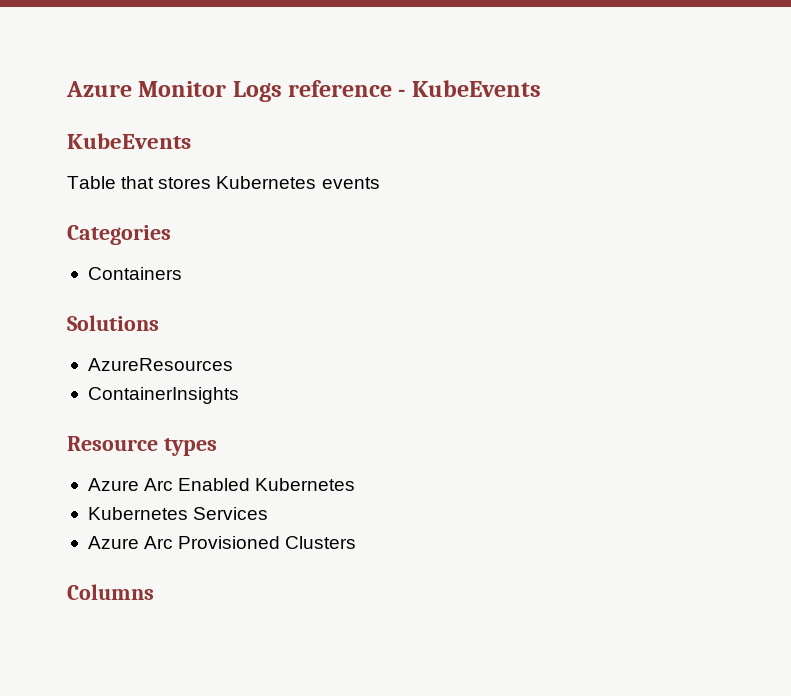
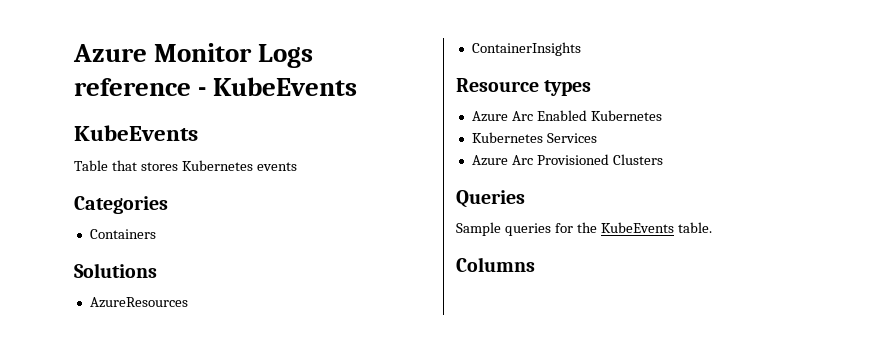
+ Queries
+ Sample queries for the KubeEvents table.

